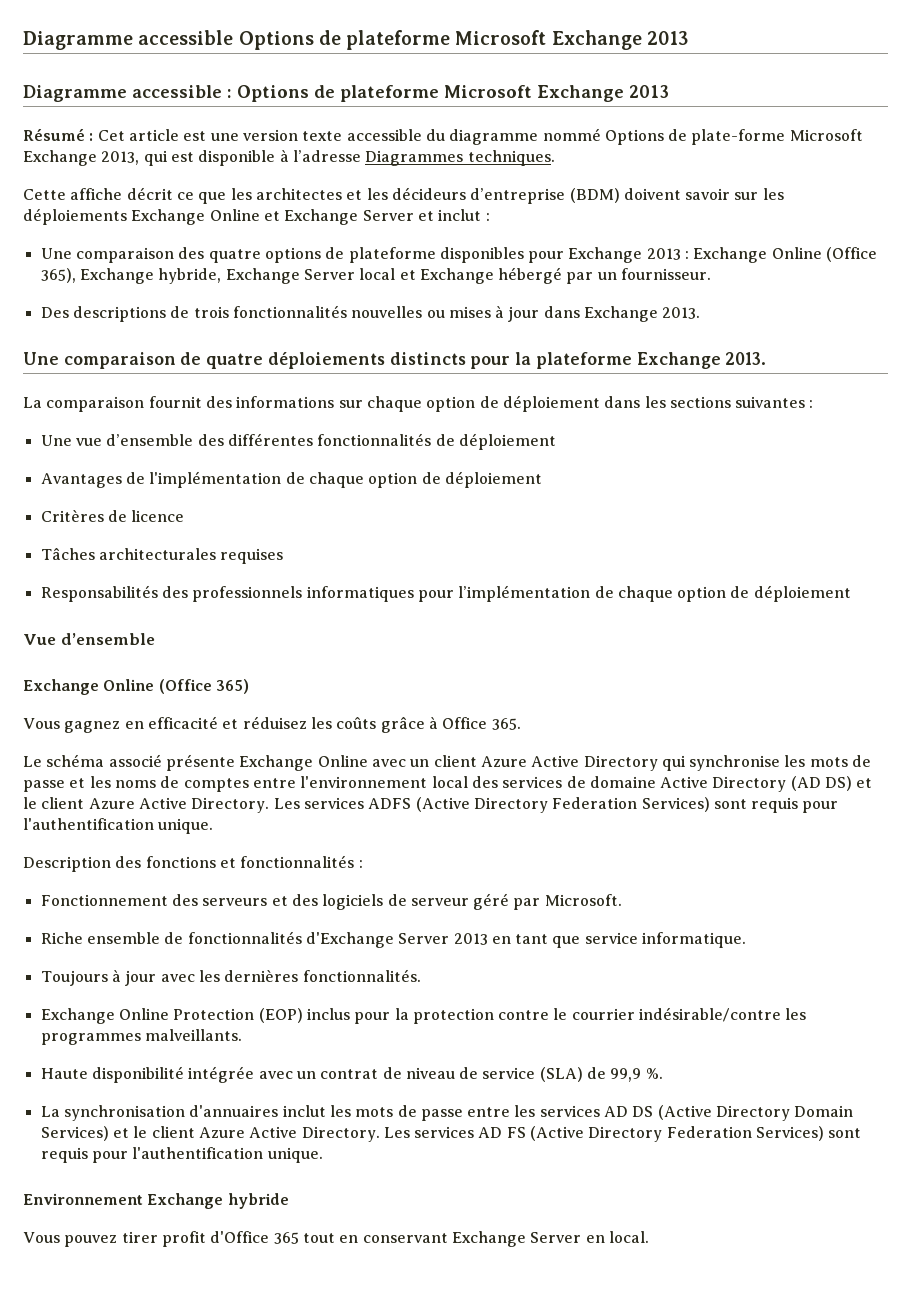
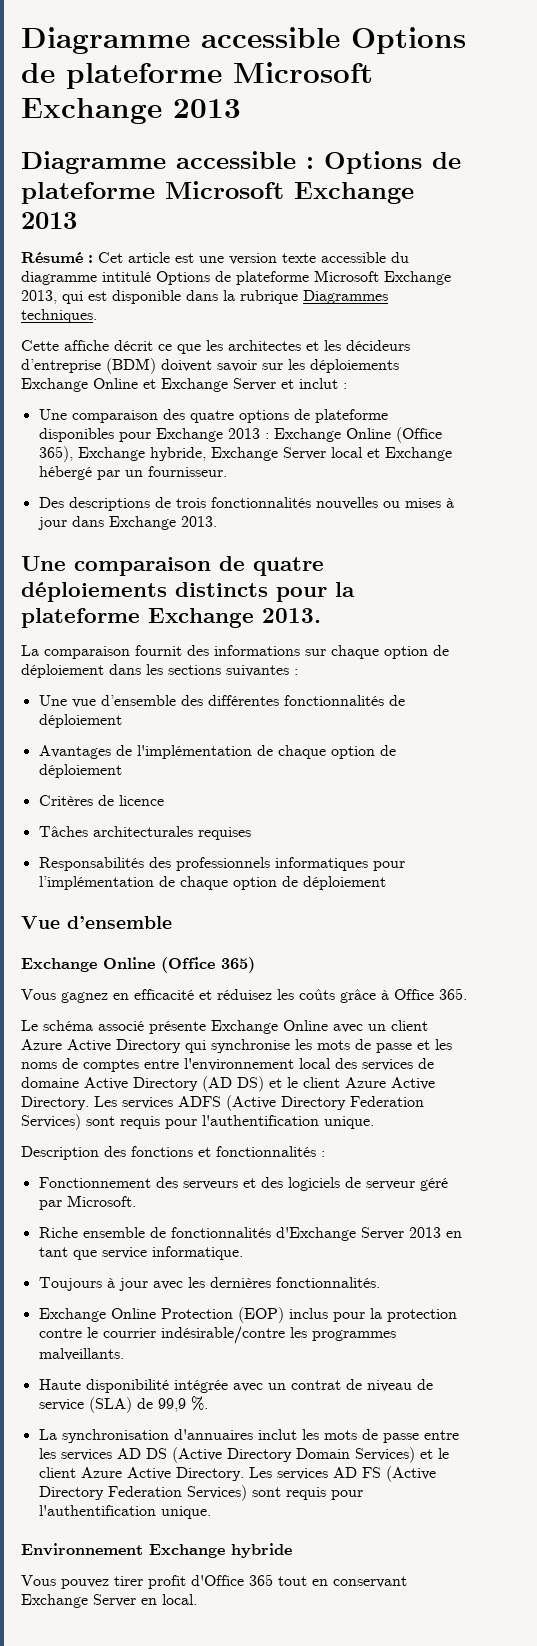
- Résumé : Cet article est une version texte accessible du diagramme nommé Options de plate-forme Microsoft Exchange 2013, qui est disponible à l’adresse Diagrammes techniques.
+ Résumé : Cet article est une version texte accessible du diagramme intitulé Options de plateforme Microsoft Exchange 2013, qui est disponible dans la rubrique Diagrammes techniques.

